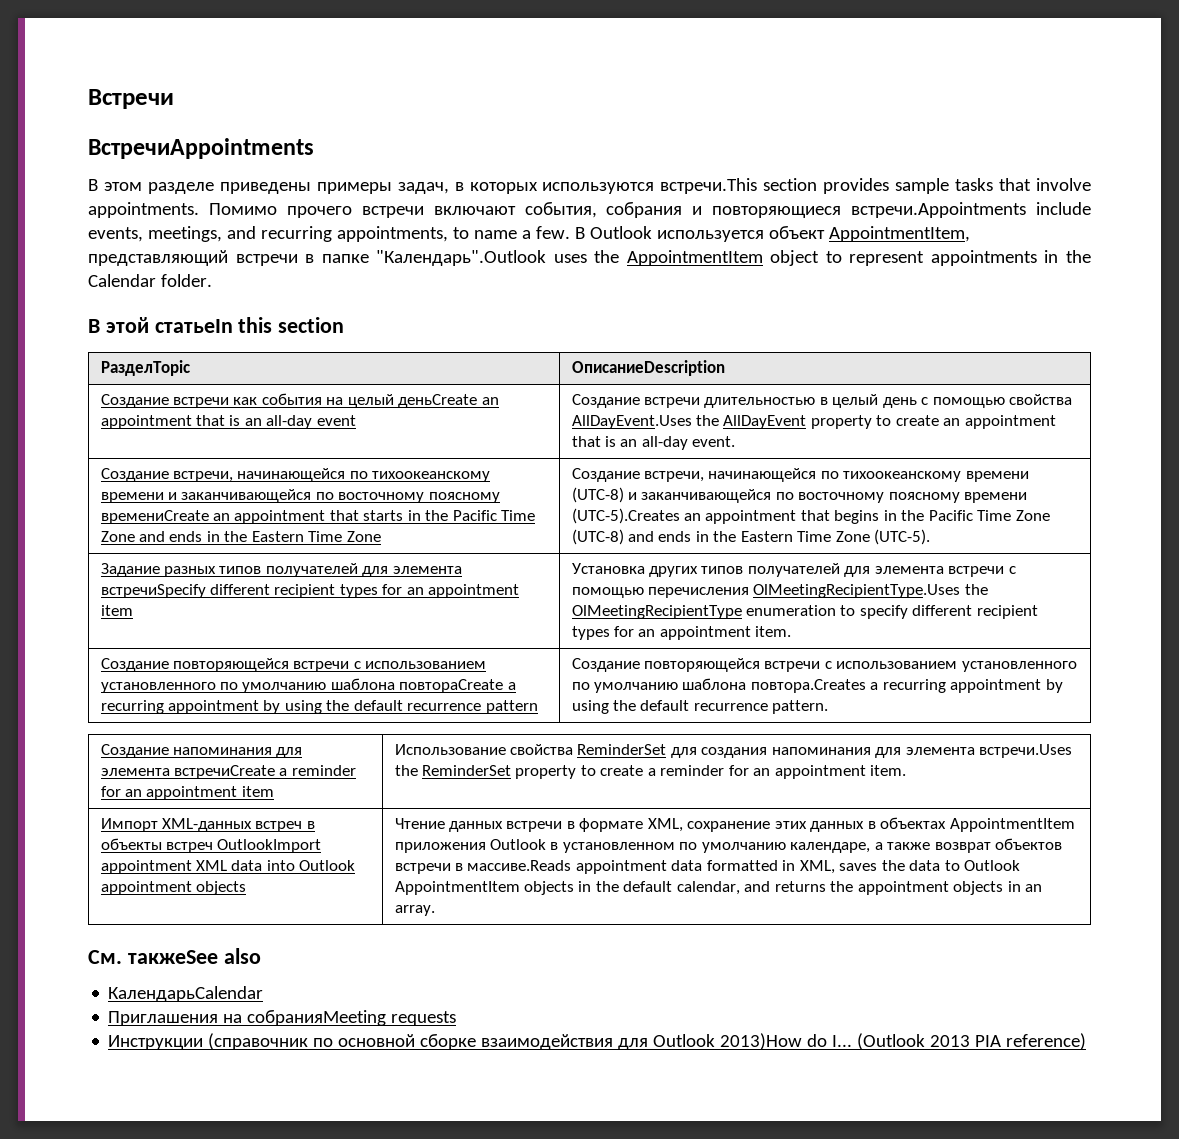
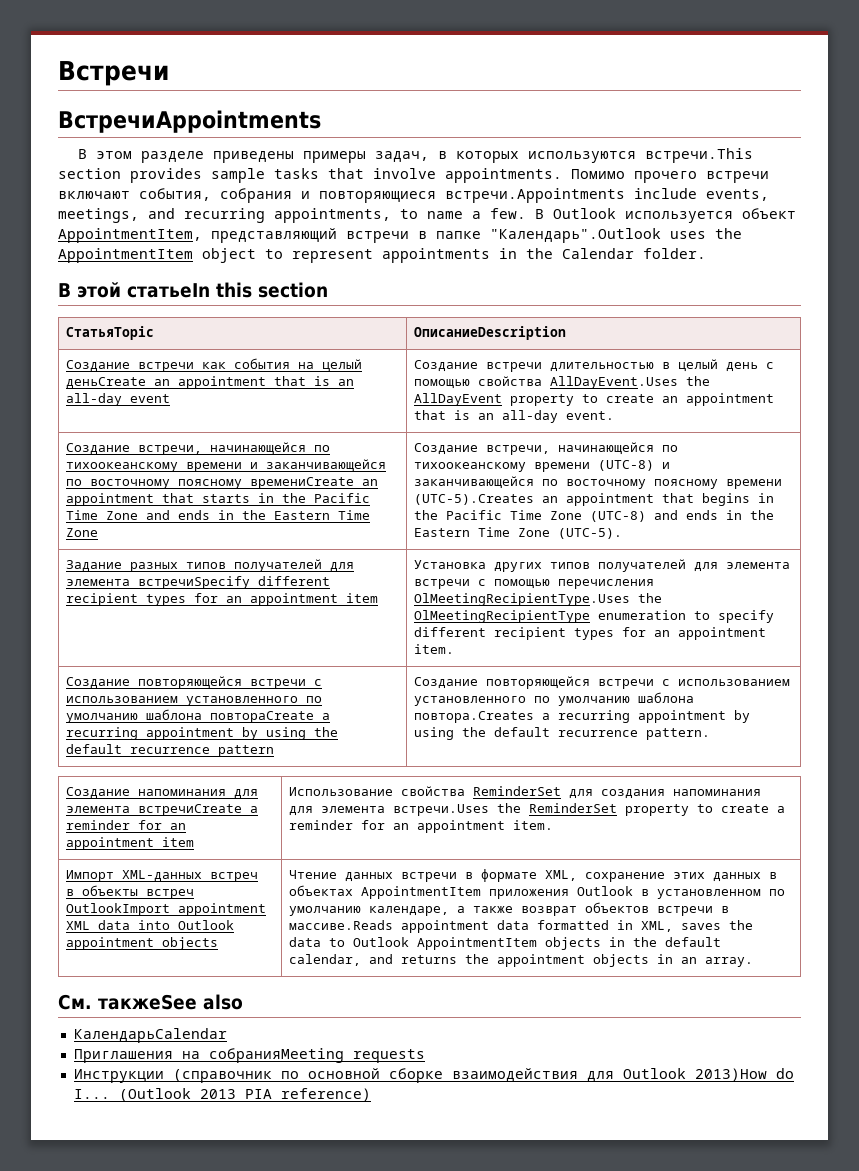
- РазделTopic | ОписаниеDescription
+ СтатьяTopic | ОписаниеDescription

